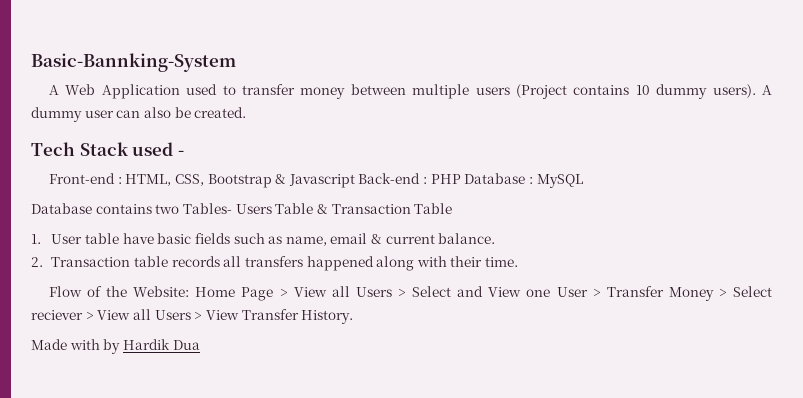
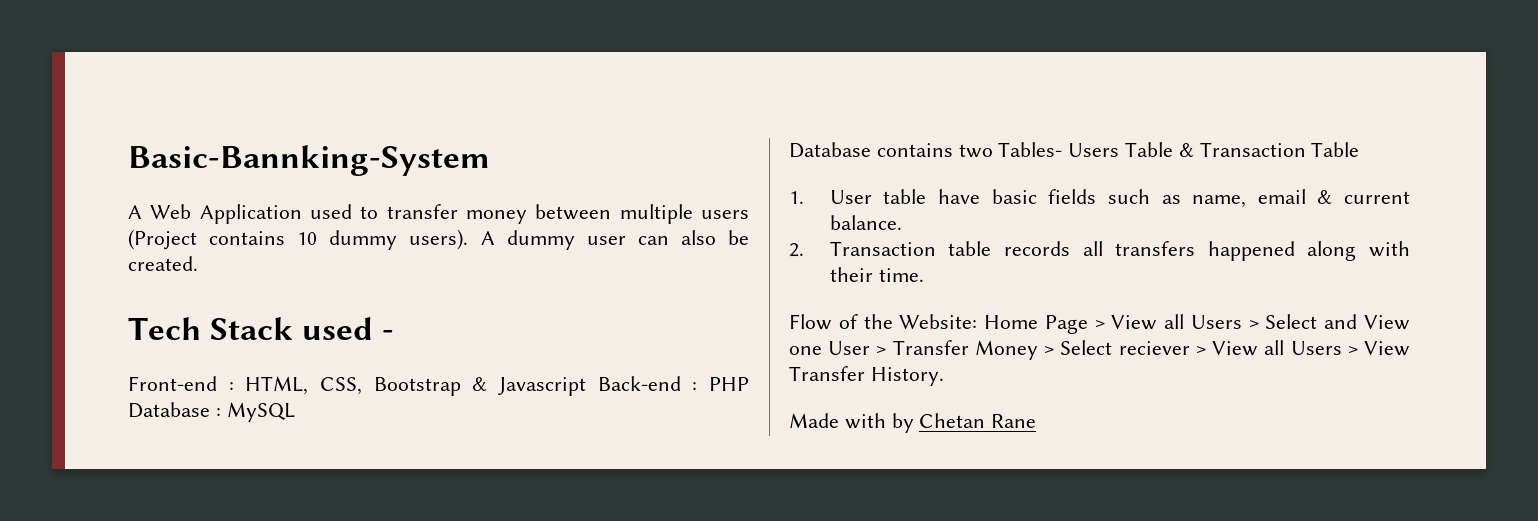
- Made with by Hardik Dua
+ Made with by Chetan Rane

